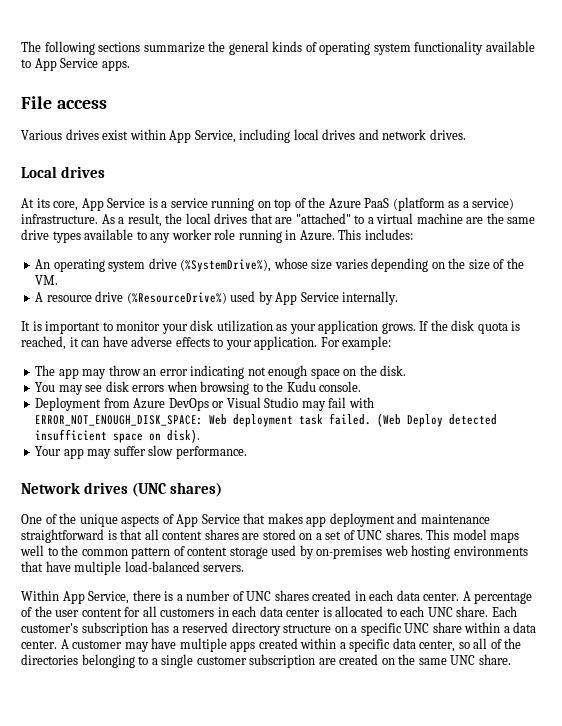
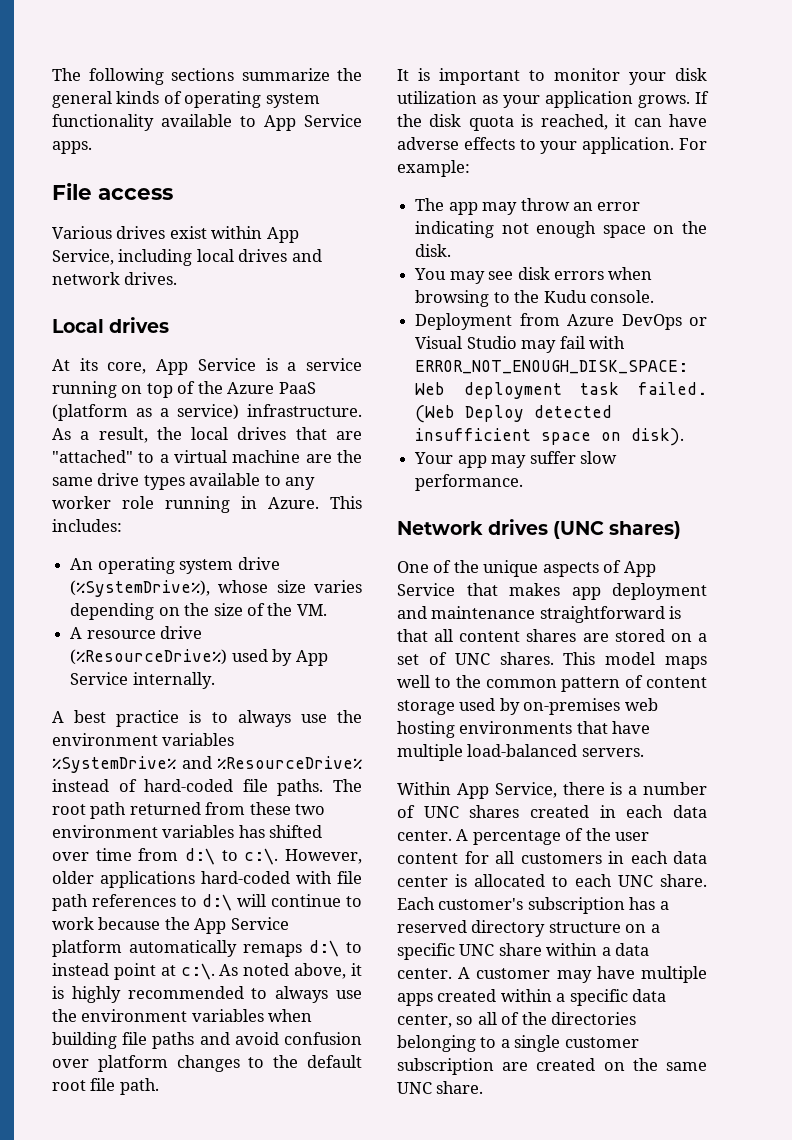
+ A best practice is to always use the environment variables %SystemDrive% and %ResourceDrive% instead of hard-coded file paths. The root path returned from these two environment variables has shifted over time from d:\ to c:\. However, older applications hard-coded with file path references to d:\ will continue to work because the App Service platform automatically remaps d:\ to instead point at c:\. As noted above, it is highly recommended to always use the environment variables when building file paths and avoid confusion over platform changes to the default root file path.

